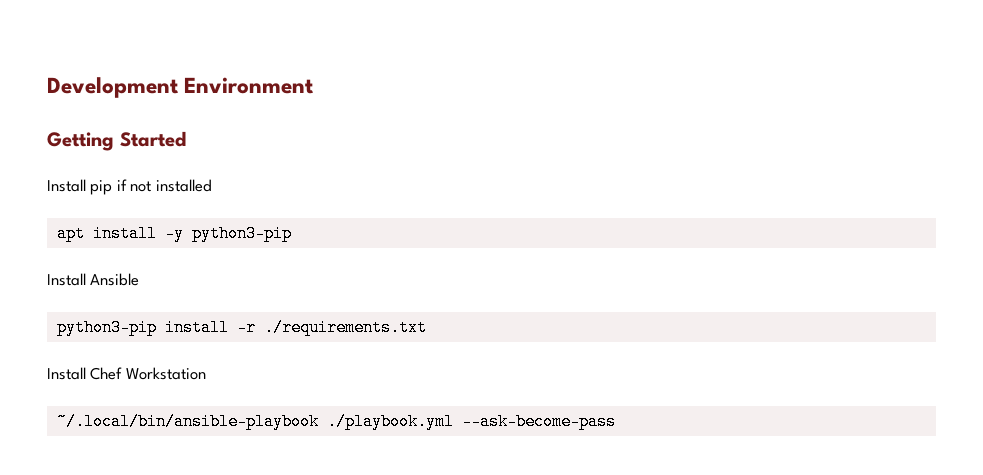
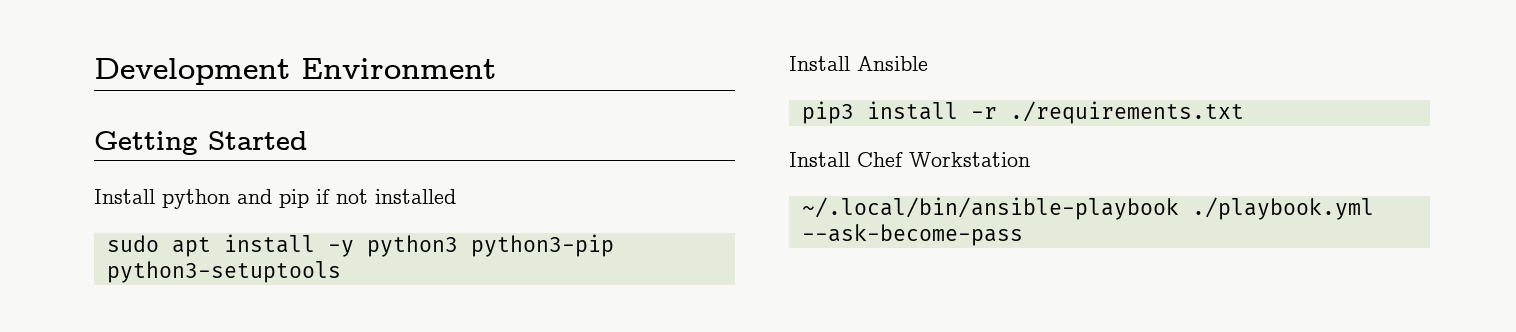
- Install pip if not installed
+ Install python and pip if not installed
- apt install -y python3-pip
+ sudo apt install -y python3 python3-pip python3-setuptools
- python3-pip install -r ./requirements.txt
+ pip3 install -r ./requirements.txt

